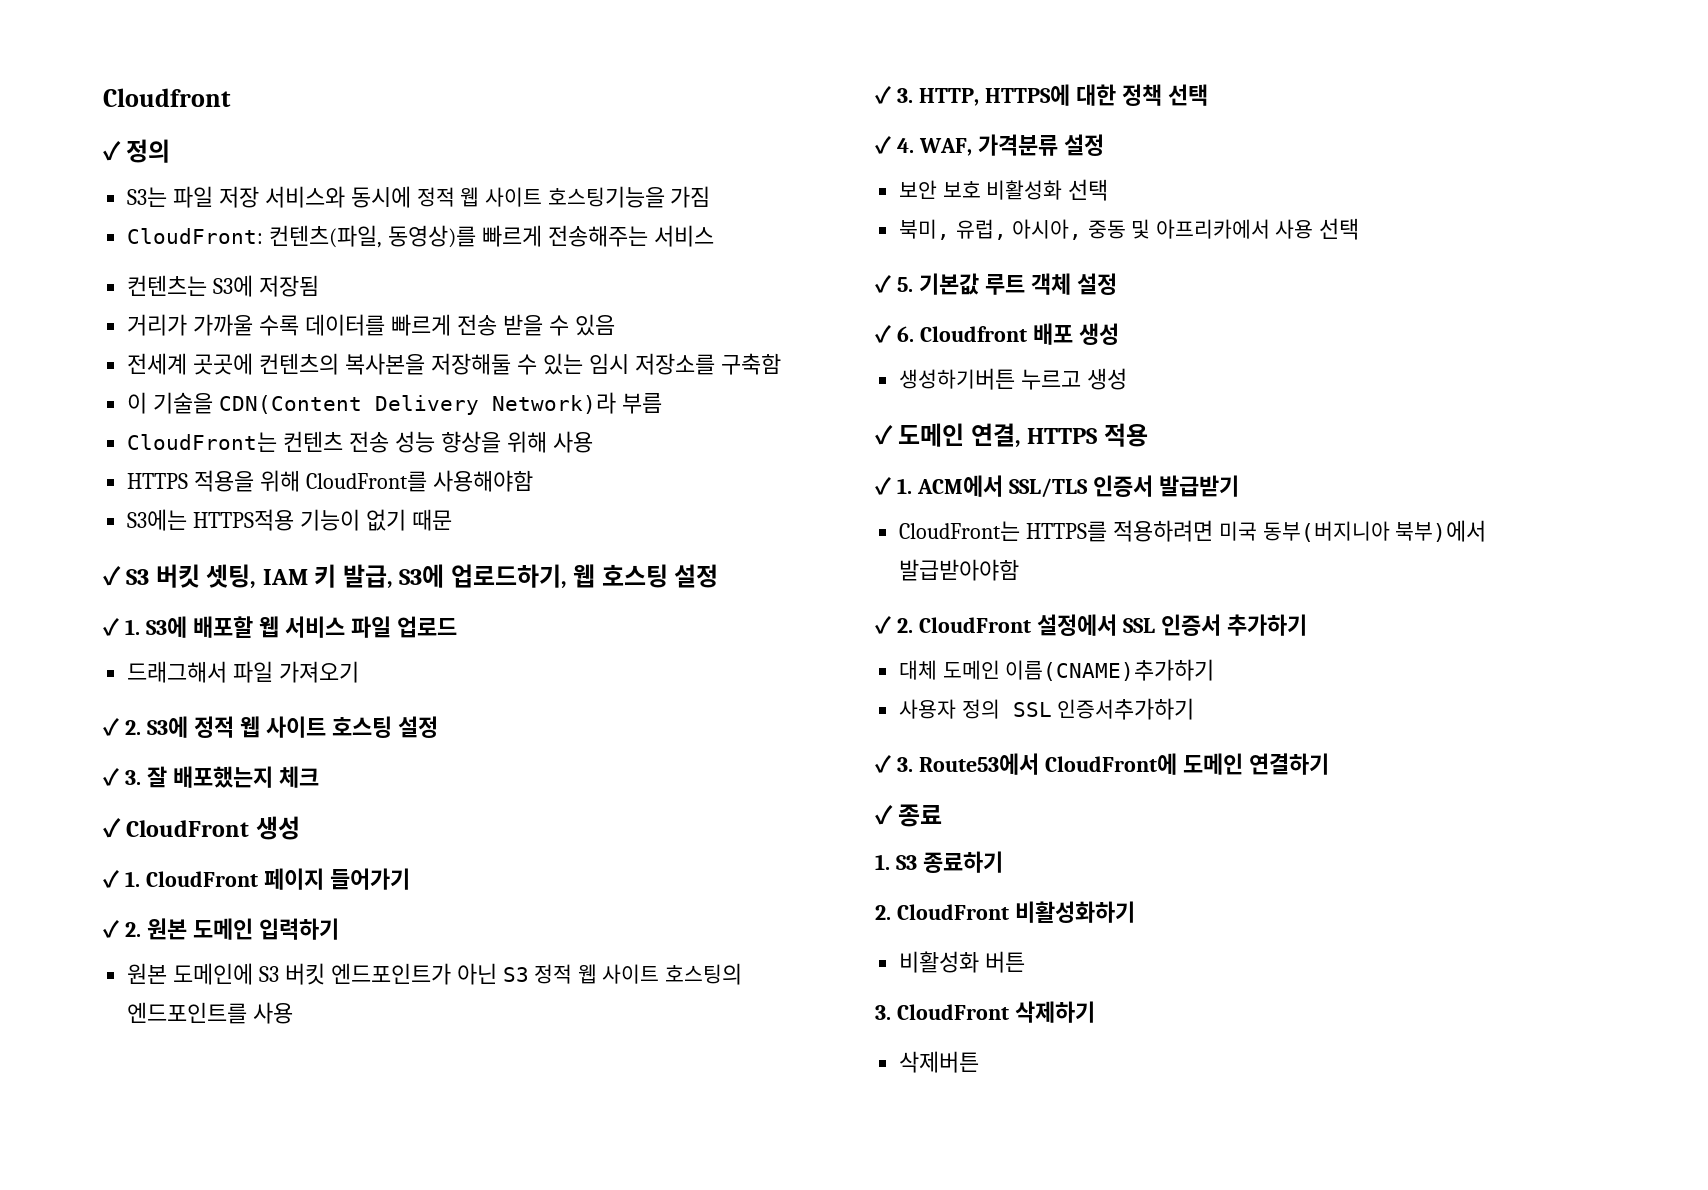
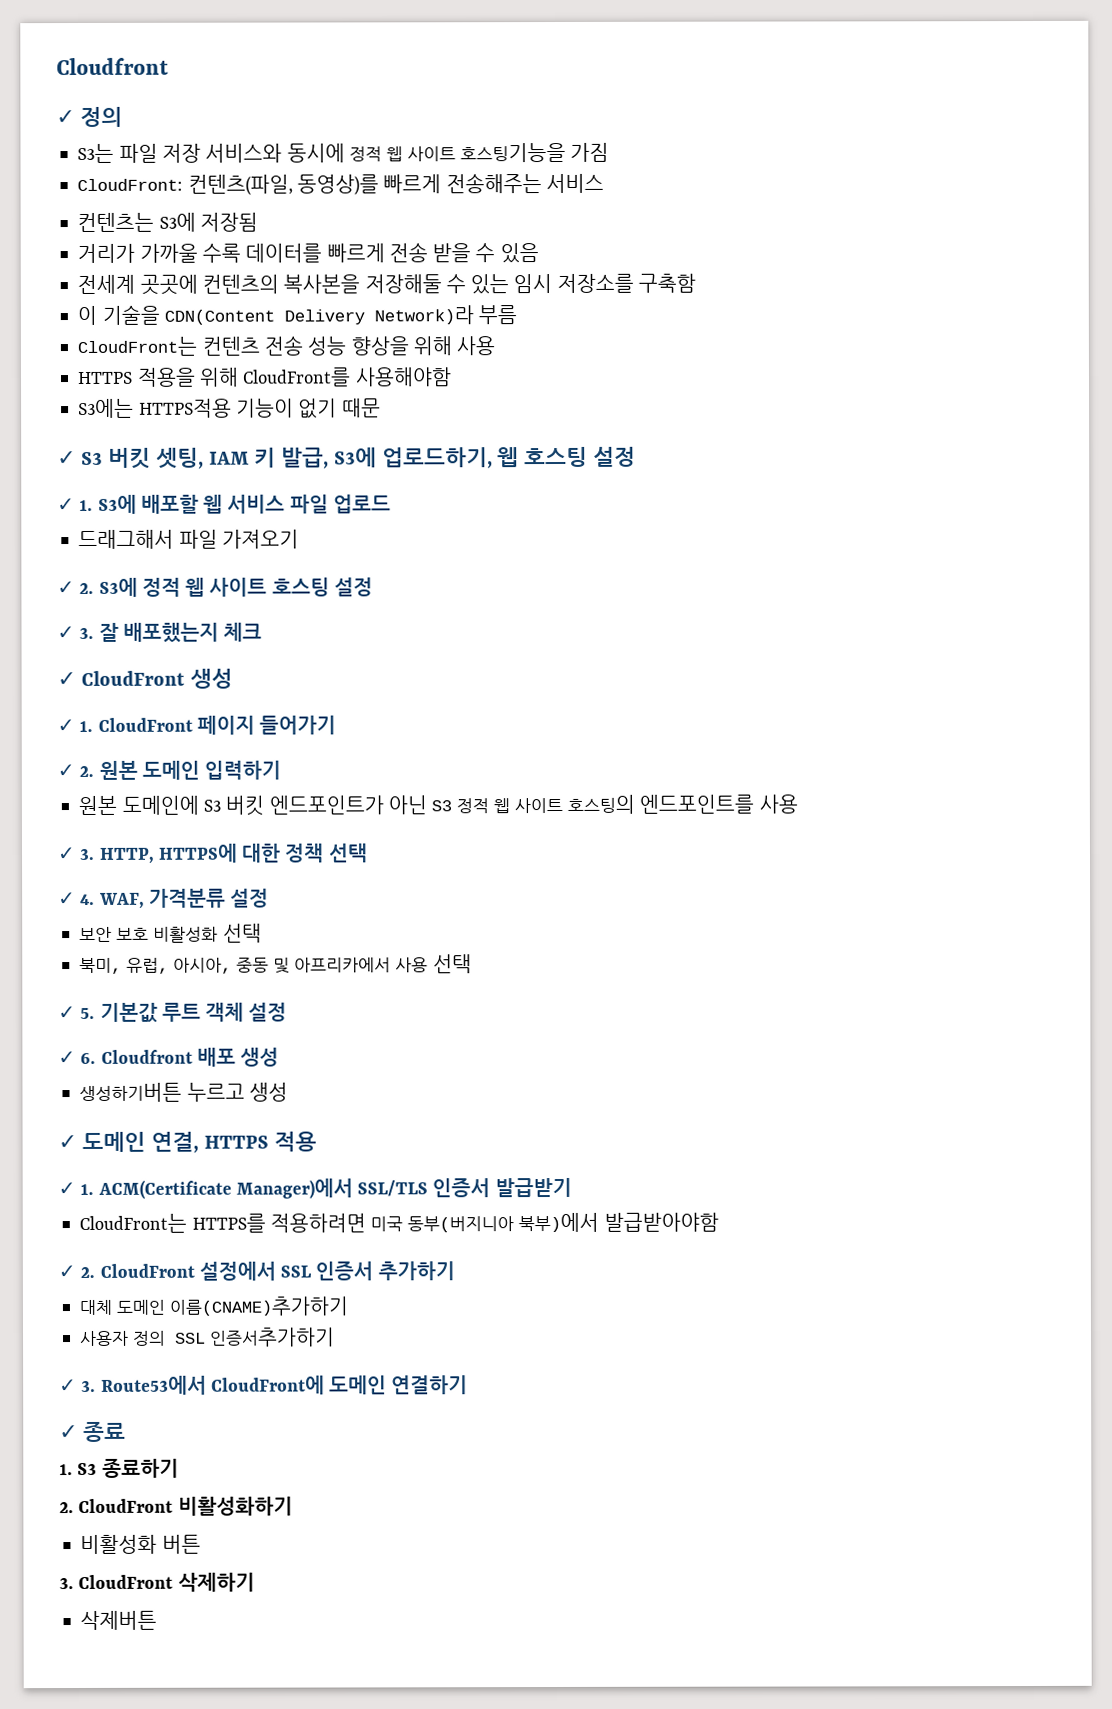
- ✓ 1. ACM에서 SSL/TLS 인증서 발급받기
+ ✓ 1. ACM(Certificate Manager)에서 SSL/TLS 인증서 발급받기

